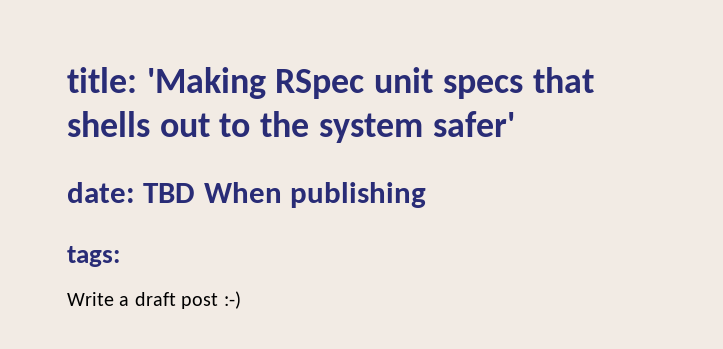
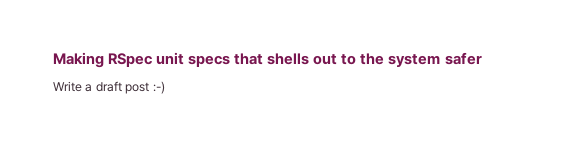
- title: 'Making RSpec unit specs that shells out to the system safer'
- date: TBD When publishing
- tags:
+ Making RSpec unit specs that shells out to the system safer

